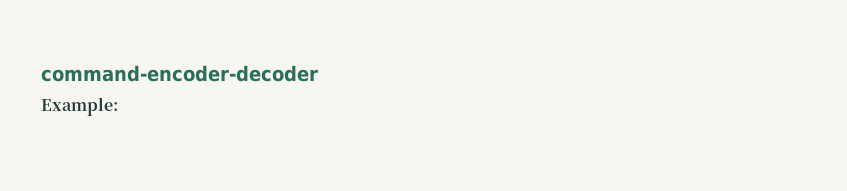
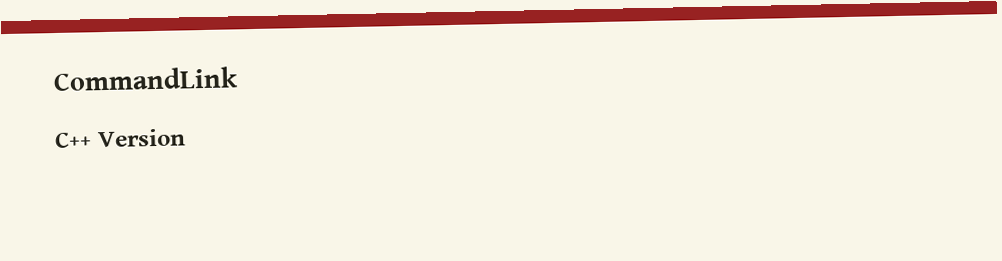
- command-encoder-decoder
- Example:
+ CommandLink
+ C++ Version

